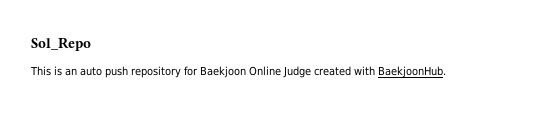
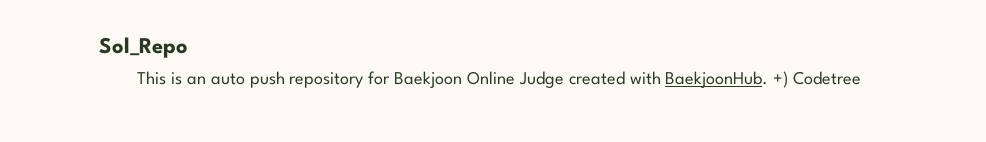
+ +) Codetree

